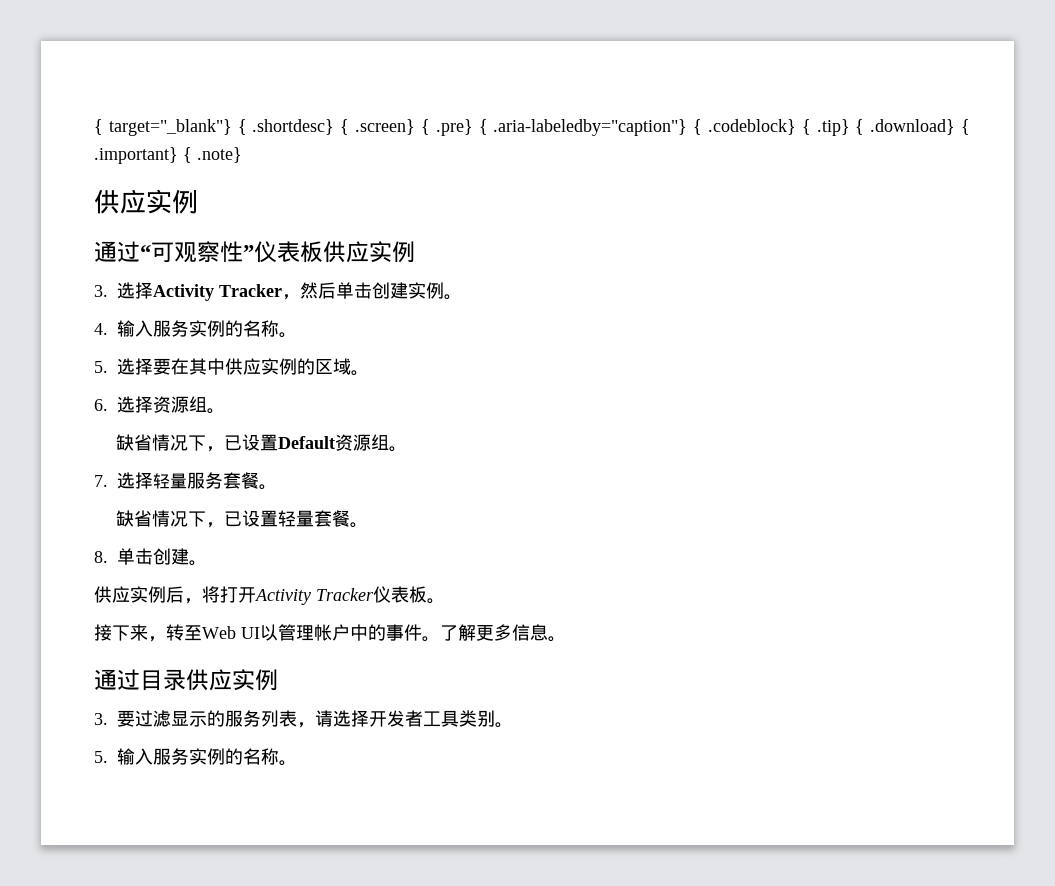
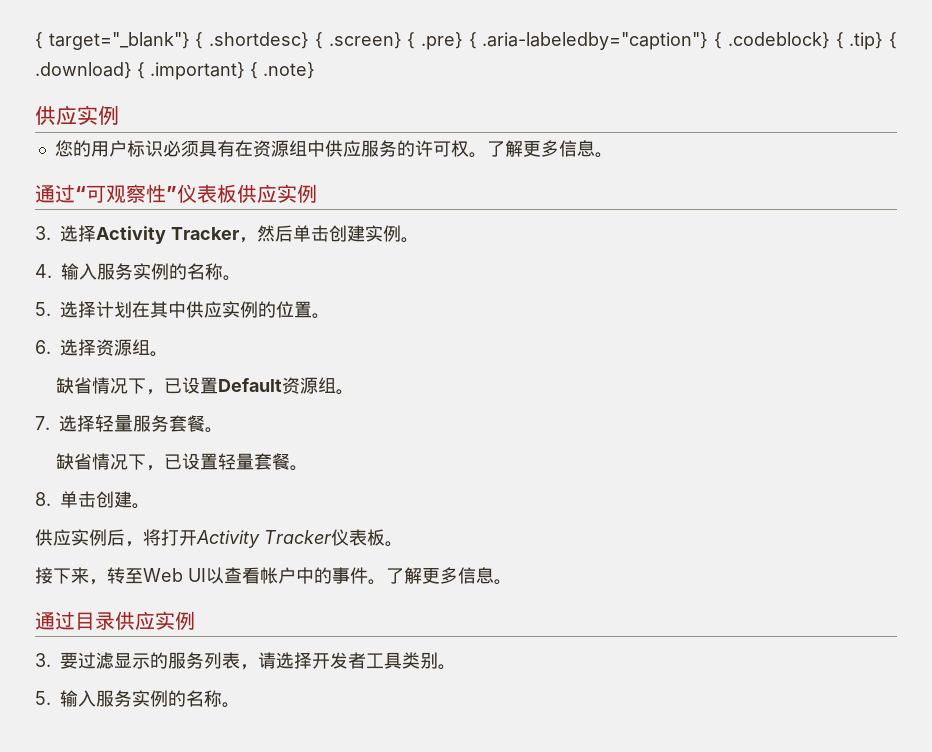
+ 您的用户标识必须具有在资源组中供应服务的许可权。了解更多信息。
- 5.选择要在其中供应实例的区域。
+ 5.选择计划在其中供应实例的位置。
- 接下来，转至Web UI以管理帐户中的事件。
+ 接下来，转至Web UI以查看帐户中的事件。

